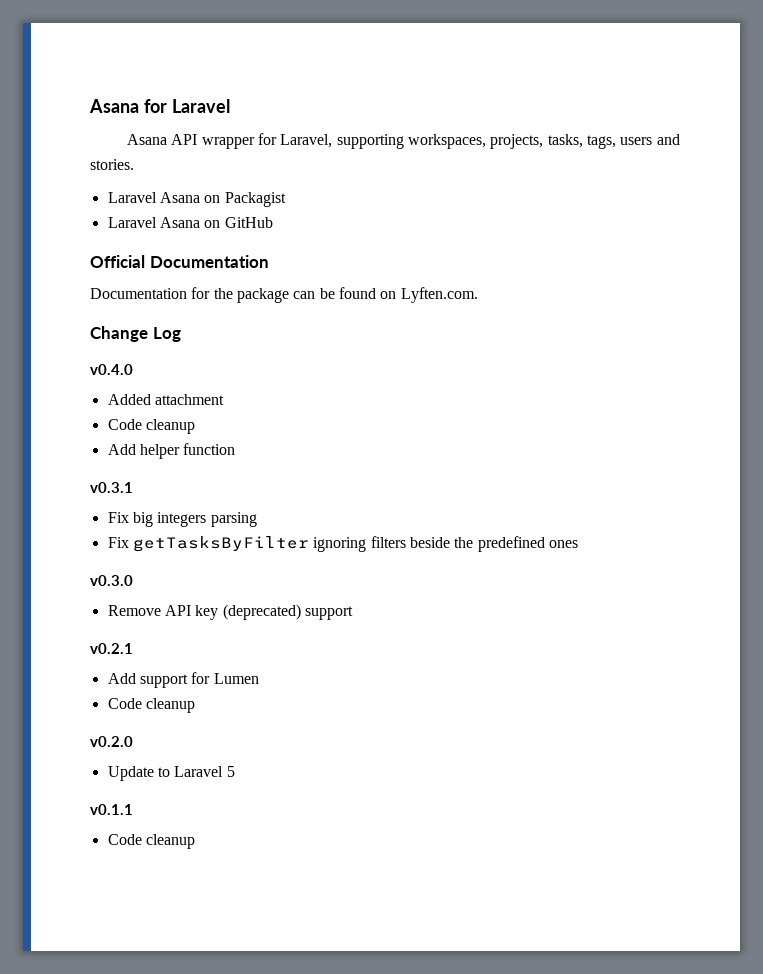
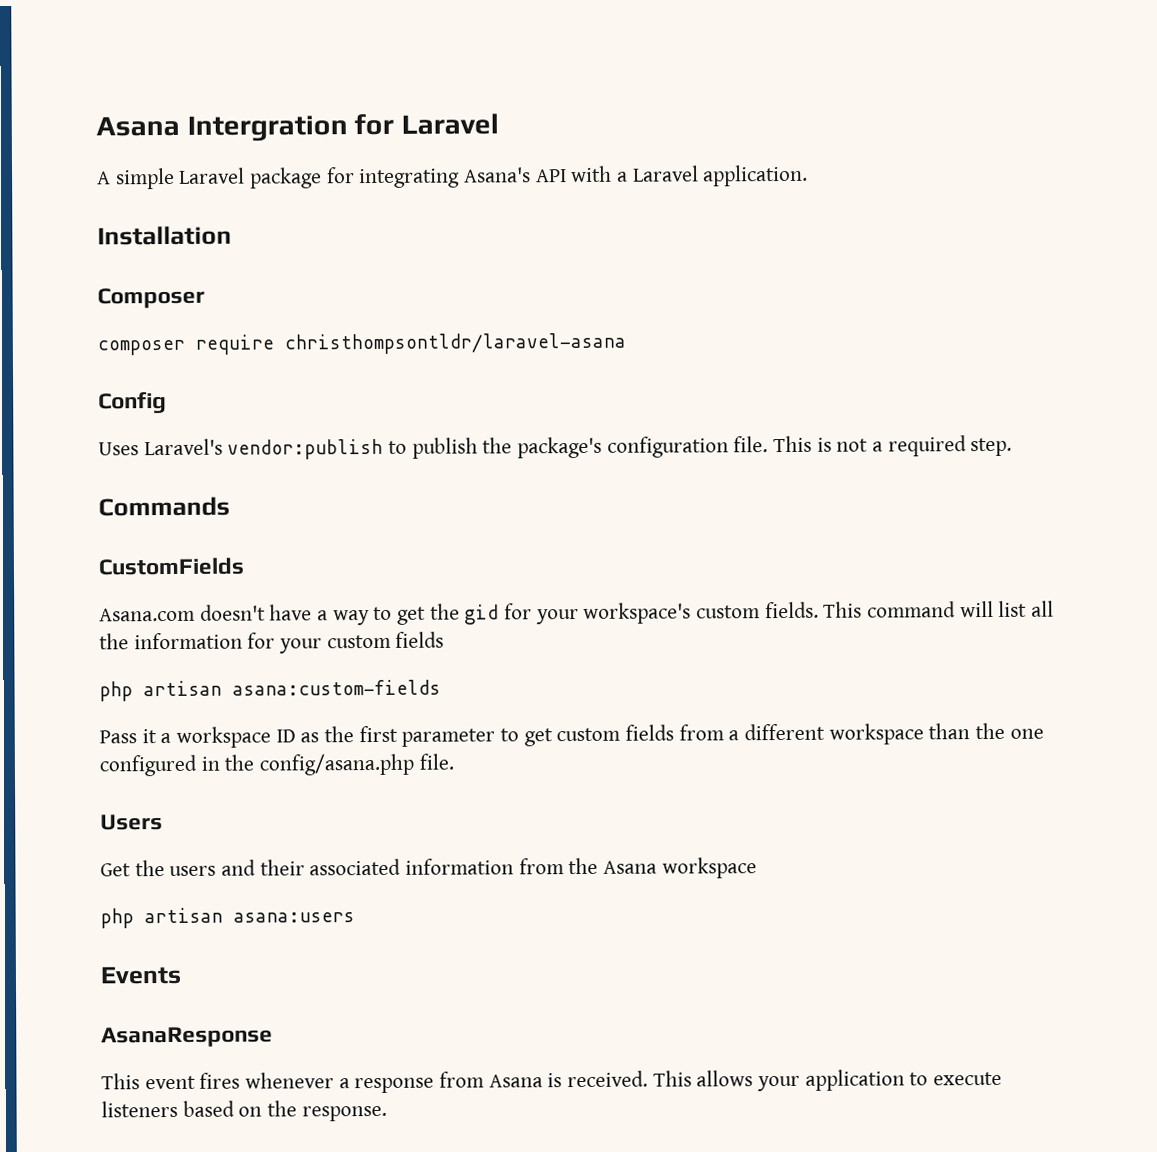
- Asana for Laravel
+ Asana Intergration for Laravel
- Asana API wrapper for Laravel, supporting workspaces, projects, tasks, tags, users and stories.
- Laravel Asana on Packagist
- Laravel Asana on GitHub
- Official Documentation
- Documentation for the package can be found on Lyften.com.
- Change Log
- v0.4.0
- Added attachment
- Code cleanup
- Add helper function
- v0.3.1
- Fix big integers parsing
- Fix getTasksByFilter ignoring filters beside the predefined ones
- v0.3.0
- Remove API key (deprecated) support
- v0.2.1
- Add support for Lumen
- Code cleanup
- v0.2.0
- Update to Laravel 5
- v0.1.1
- Code cleanup
+ A simple Laravel package for integrating Asana's API with a Laravel application.
+ Installation
+ Composer
+ composer require christhompsontldr/laravel-asana
+ Config
+ Uses Laravel's vendor:publish to publish the package's configuration file. This is not a required step.
+ Commands
+ CustomFields
+ Asana.com doesn't have a way to get the gid for your workspace's custom fields. This command will list all the information for your custom fields
+ php artisan asana:custom-fields
+ Pass it a workspace ID as the first parameter to get custom fields from a different workspace than the one configured in the config/asana.php file.
+ Users
+ Get the users and their associated information from the Asana workspace
+ php artisan asana:users
+ Events
+ AsanaResponse
+ This event fires whenever a response from Asana is received. This allows your application to execute listeners based on the response.

